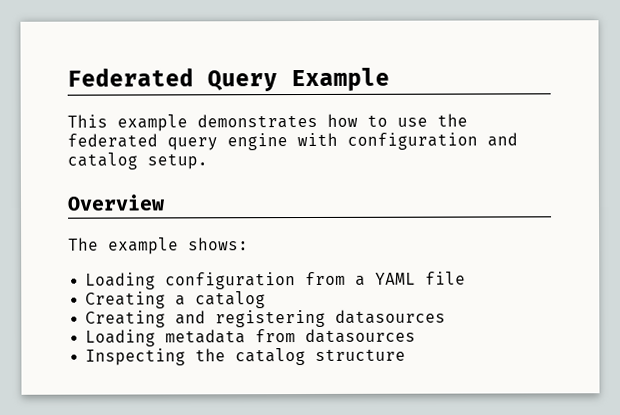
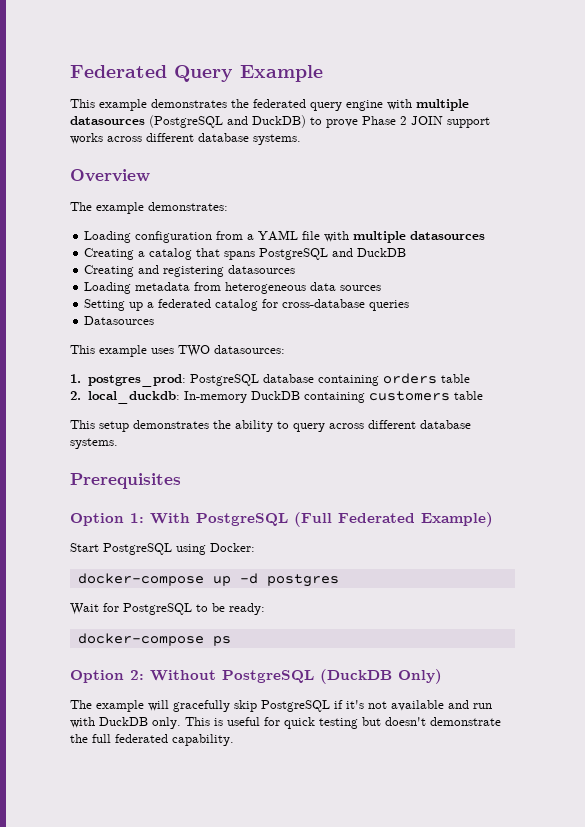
- This example demonstrates how to use the federated query engine with configuration and catalog setup.
+ This example demonstrates the federated query engine with multiple datasources (PostgreSQL and DuckDB) to prove Phase 2 JOIN support works across different database systems.
- The example shows:
+ The example demonstrates:
- Loading configuration from a YAML file
+ Loading configuration from a YAML file with multiple datasources
- Creating a catalog
+ Creating a catalog that spans PostgreSQL and DuckDB
- Loading metadata from datasources
- Inspecting the catalog structure
+ Loading metadata from heterogeneous data sources
+ Setting up a federated catalog for cross-database queries
+ Datasources
+ This example uses TWO datasources:
+ 1. postgres_prod: PostgreSQL database containing orders table
+ 2. local_duckdb: In-memory DuckDB containing customers table
+ This setup demonstrates the ability to query across different database systems.
+ Prerequisites
+ Option 1: With PostgreSQL (Full Federated Example)
+ Start PostgreSQL using Docker:
+ docker-compose up -d postgres
+ Wait for PostgreSQL to be ready:
+ docker-compose ps
+ Option 2: Without PostgreSQL (DuckDB Only)
+ The example will gracefully skip PostgreSQL if it's not available and run with DuckDB only. This is useful for quick testing but doesn't demonstrate the full federated capability.

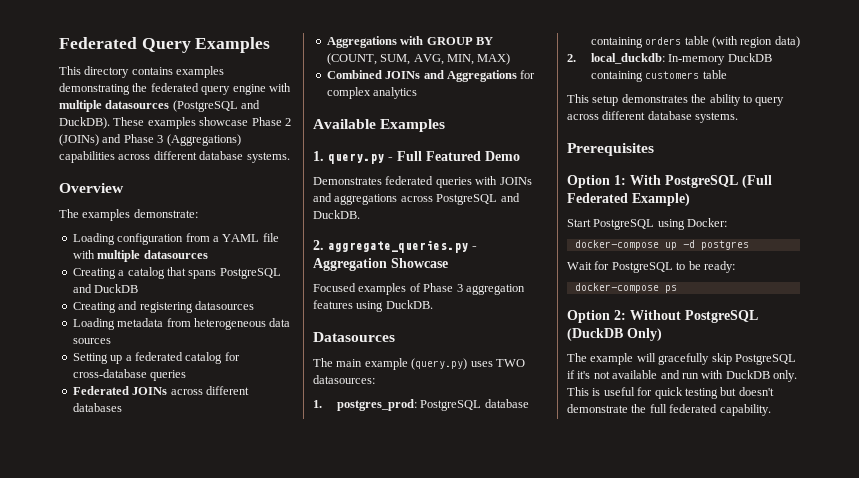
- Federated Query Example
- This example demonstrates the federated query engine with multiple datasources (PostgreSQL and DuckDB) to prove Phase 2 JOIN support works across different database systems.
+ Federated Query Examples
+ This directory contains examples demonstrating the federated query engine with multiple datasources (PostgreSQL and DuckDB). These examples showcase Phase 2 (JOINs) and Phase 3 (Aggregations) capabilities across different database systems.
- The example demonstrates:
+ The examples demonstrate:
+ Federated JOINs across different databases
+ Aggregations with GROUP BY (COUNT, SUM, AVG, MIN, MAX)
+ Combined JOINs and Aggregations for complex analytics
+ Available Examples
+ 1. query.py - Full Featured Demo
+ Demonstrates federated queries with JOINs and aggregations across PostgreSQL and DuckDB.
+ 2. aggregate_queries.py - Aggregation Showcase
+ Focused examples of Phase 3 aggregation features using DuckDB.
  Datasources
- This example uses TWO datasources:
+ The main example (query.py) uses TWO datasources:
- 1. postgres_prod: PostgreSQL database containing orders table
+ 1. postgres_prod: PostgreSQL database containing orders table (with region data)

